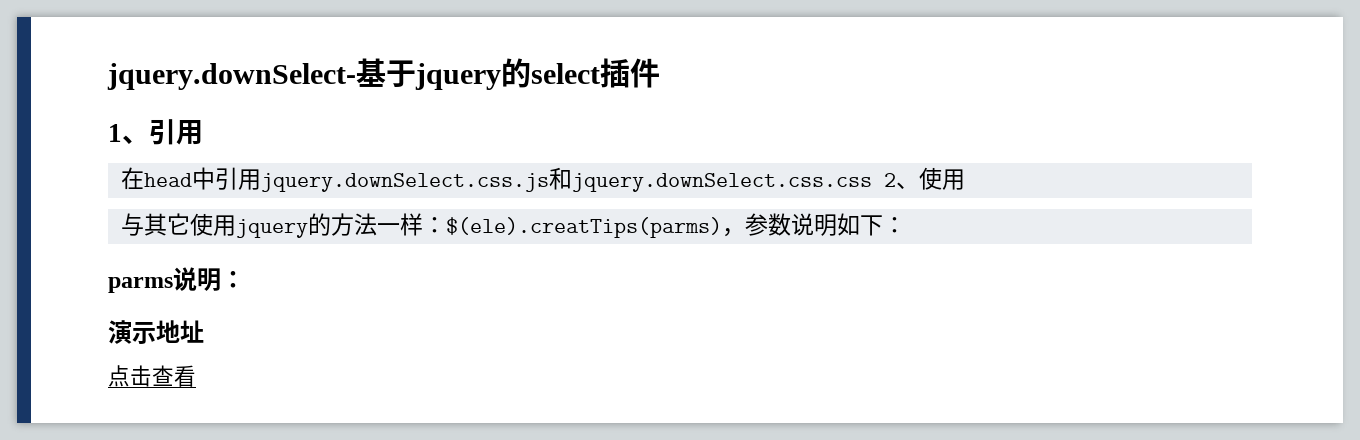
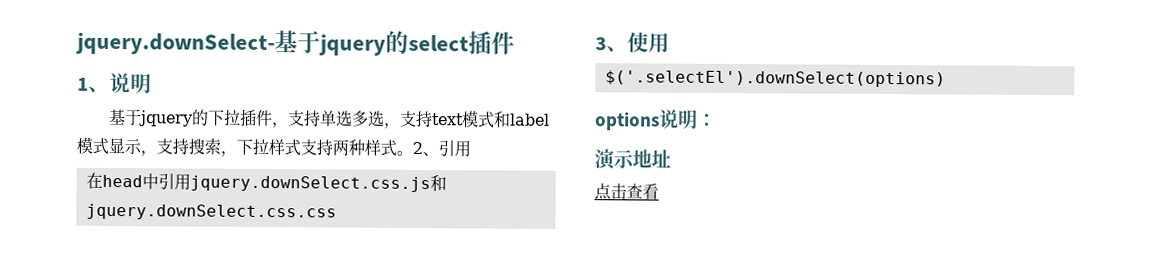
- 1、引用
+ 1、说明
+ 基于jquery的下拉插件，支持单选多选，支持text模式和label模式显示，支持搜索，下拉样式支持两种样式。2、引用
- 在head中引用jquery.downSelect.css.js和jquery.downSelect.css.css 2、使用
+ 在head中引用jquery.downSelect.css.js和jquery.downSelect.css.css
+ 3、使用
- 与其它使用jquery的方法一样：$(ele).creatTips(parms)，参数说明如下：
- parms说明：
+ $('.selectEl').downSelect(options)
+ options说明：

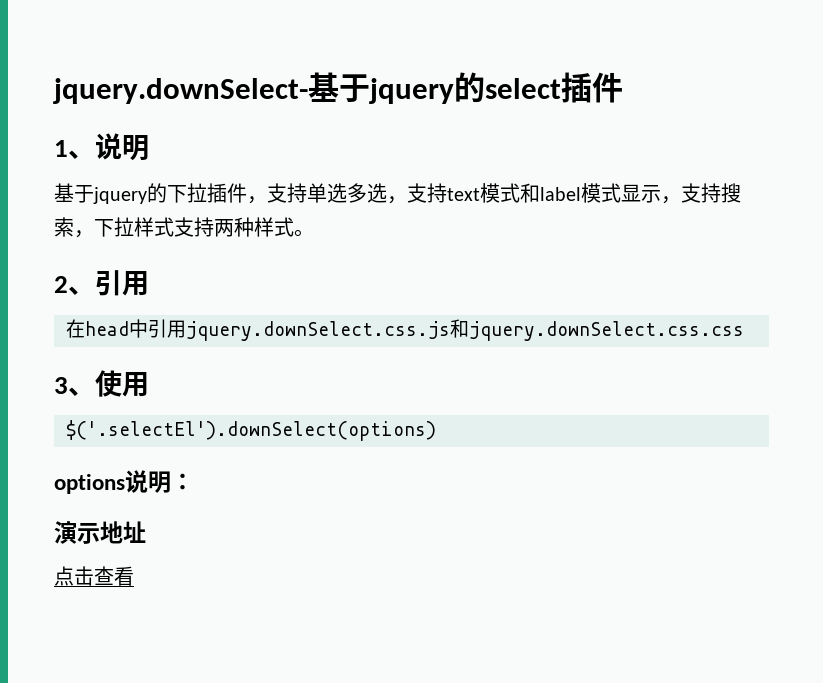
- 基于jquery的下拉插件，支持单选多选，支持text模式和label模式显示，支持搜索，下拉样式支持两种样式。2、引用
+ 基于jquery的下拉插件，支持单选多选，支持text模式和label模式显示，支持搜索，下拉样式支持两种样式。
+ 2、引用

